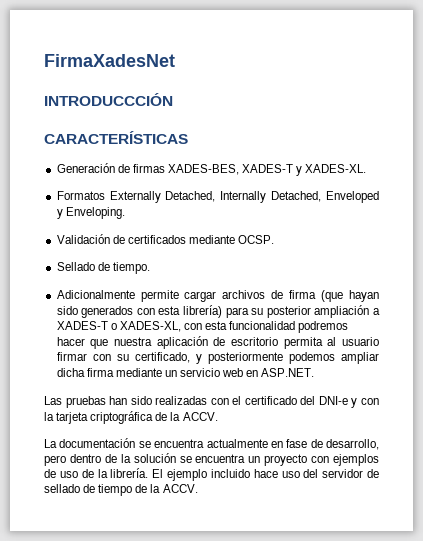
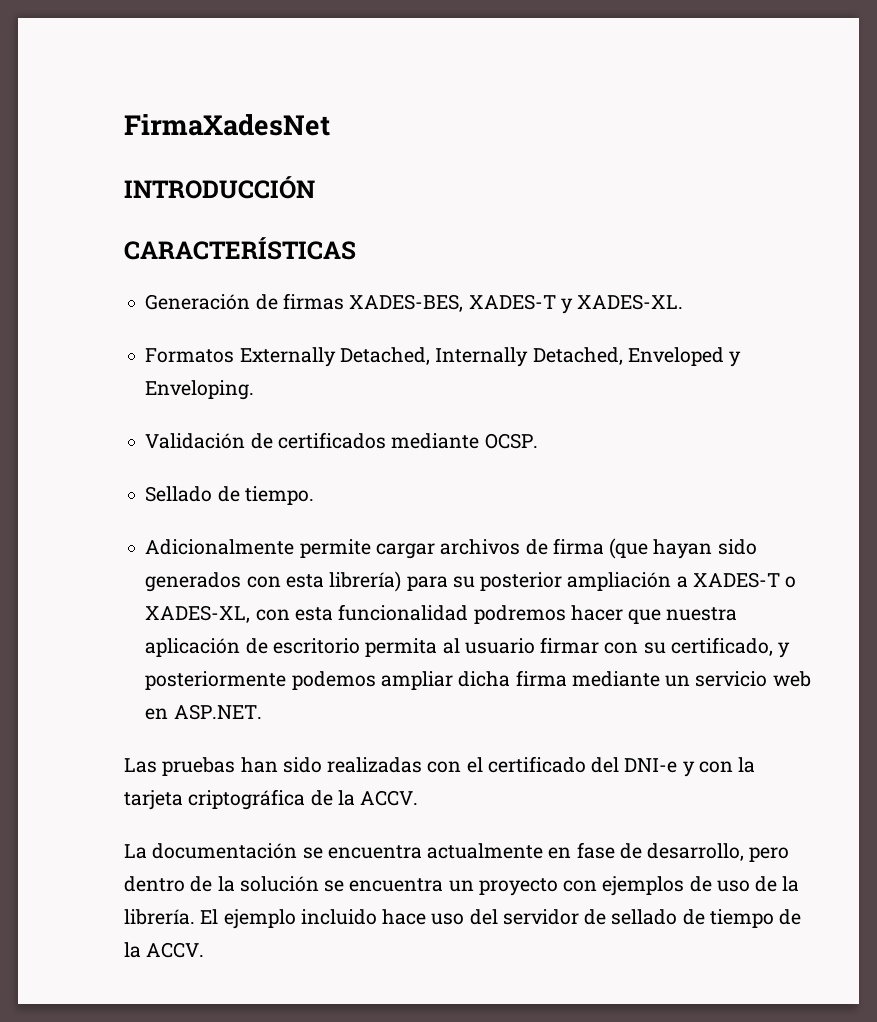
- INTRODUCCCIÓN
+ INTRODUCCIÓN

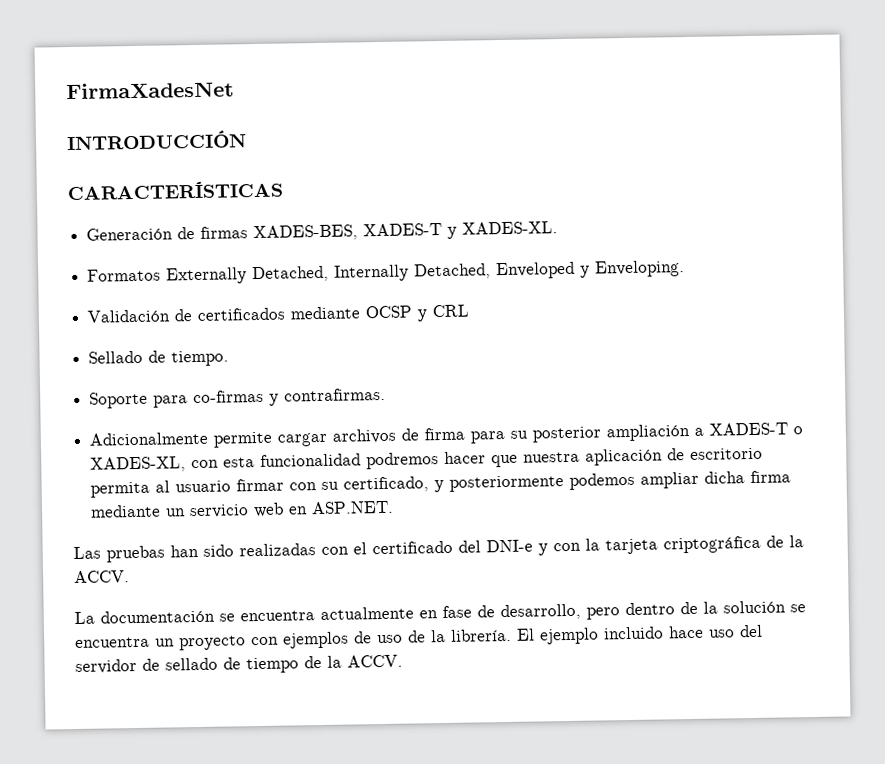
- Validación de certificados mediante OCSP.
+ Validación de certificados mediante OCSP y CRL
+ Soporte para co-firmas y contrafirmas.
- Adicionalmente permite cargar archivos de firma (que hayan sido generados con esta librería) para su posterior ampliación a XADES-T o XADES-XL, con esta funcionalidad podremos hacer que nuestra aplicación de escritorio permita al usuario firmar con su certificado, y posteriormente podemos ampliar dicha firma mediante un servicio web en ASP.NET.
+ Adicionalmente permite cargar archivos de firma para su posterior ampliación a XADES-T o XADES-XL, con esta funcionalidad podremos hacer que nuestra aplicación de escritorio permita al usuario firmar con su certificado, y posteriormente podemos ampliar dicha firma mediante un servicio web en ASP.NET.

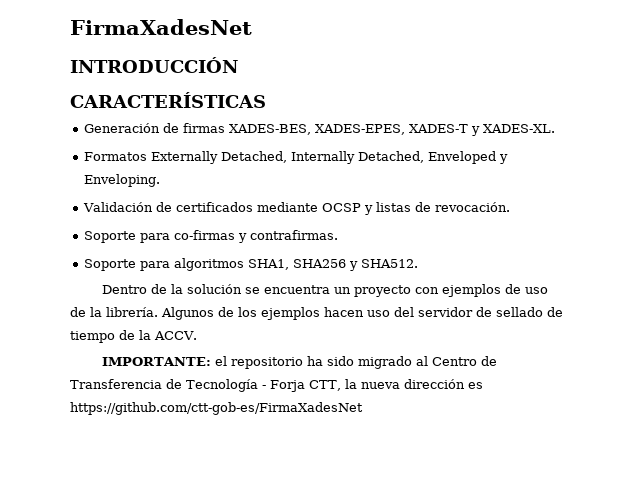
- Generación de firmas XADES-BES, XADES-T y XADES-XL.
+ Generación de firmas XADES-BES, XADES-EPES, XADES-T y XADES-XL.
- Validación de certificados mediante OCSP y CRL
- Sellado de tiempo.
+ Validación de certificados mediante OCSP y listas de revocación.
- Adicionalmente permite cargar archivos de firma para su posterior ampliación a XADES-T o XADES-XL, con esta funcionalidad podremos hacer que nuestra aplicación de escritorio permita al usuario firmar con su certificado, y posteriormente podemos ampliar dicha firma mediante un servicio web en ASP.NET.
- Las pruebas han sido realizadas con el certificado del DNI-e y con la tarjeta criptográfica de la ACCV.
- La documentación se encuentra actualmente en fase de desarrollo, pero dentro de la solución se encuentra un proyecto con ejemplos de uso de la librería.
+ Soporte para algoritmos SHA1, SHA256 y SHA512.
+ Dentro de la solución se encuentra un proyecto con ejemplos de uso de la librería.
- El ejemplo incluido hace uso del servidor de sellado de tiempo de la ACCV.
+ Algunos de los ejemplos hacen uso del servidor de sellado de tiempo de la ACCV.
+ IMPORTANTE: el repositorio ha sido migrado al Centro de Transferencia de Tecnología - Forja CTT, la nueva dirección es https://github.com/ctt-gob-es/FirmaXadesNet

